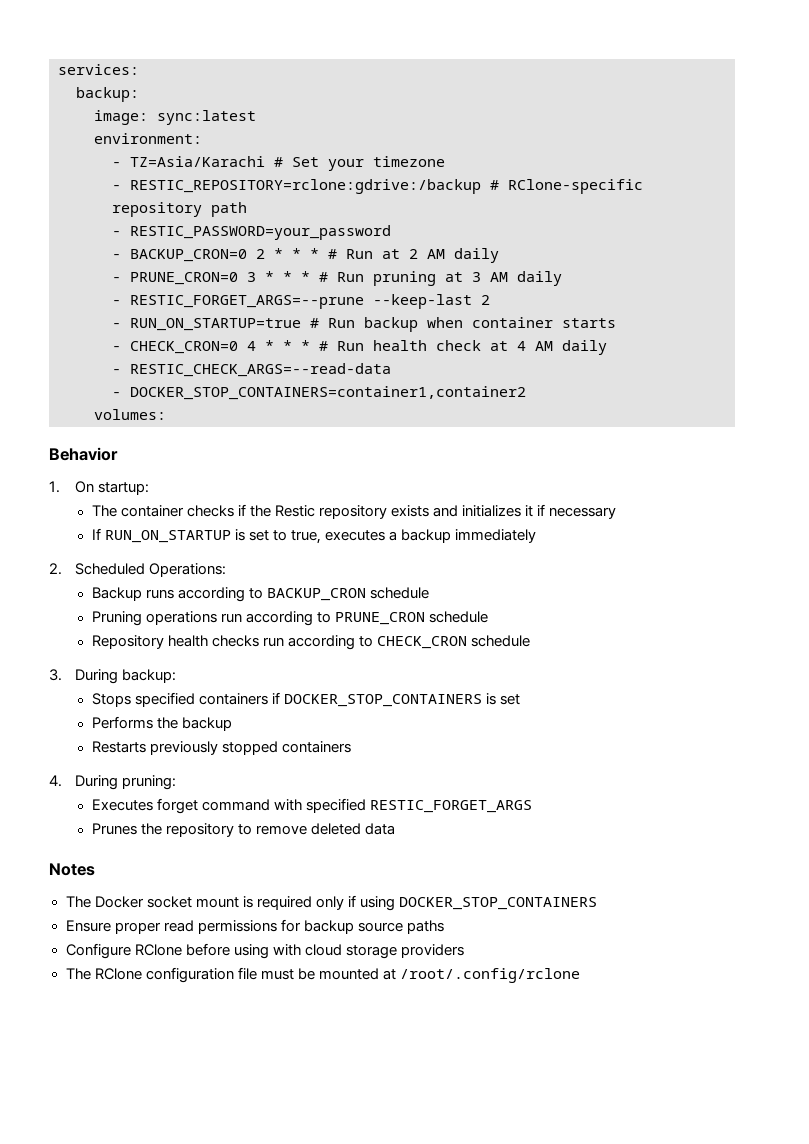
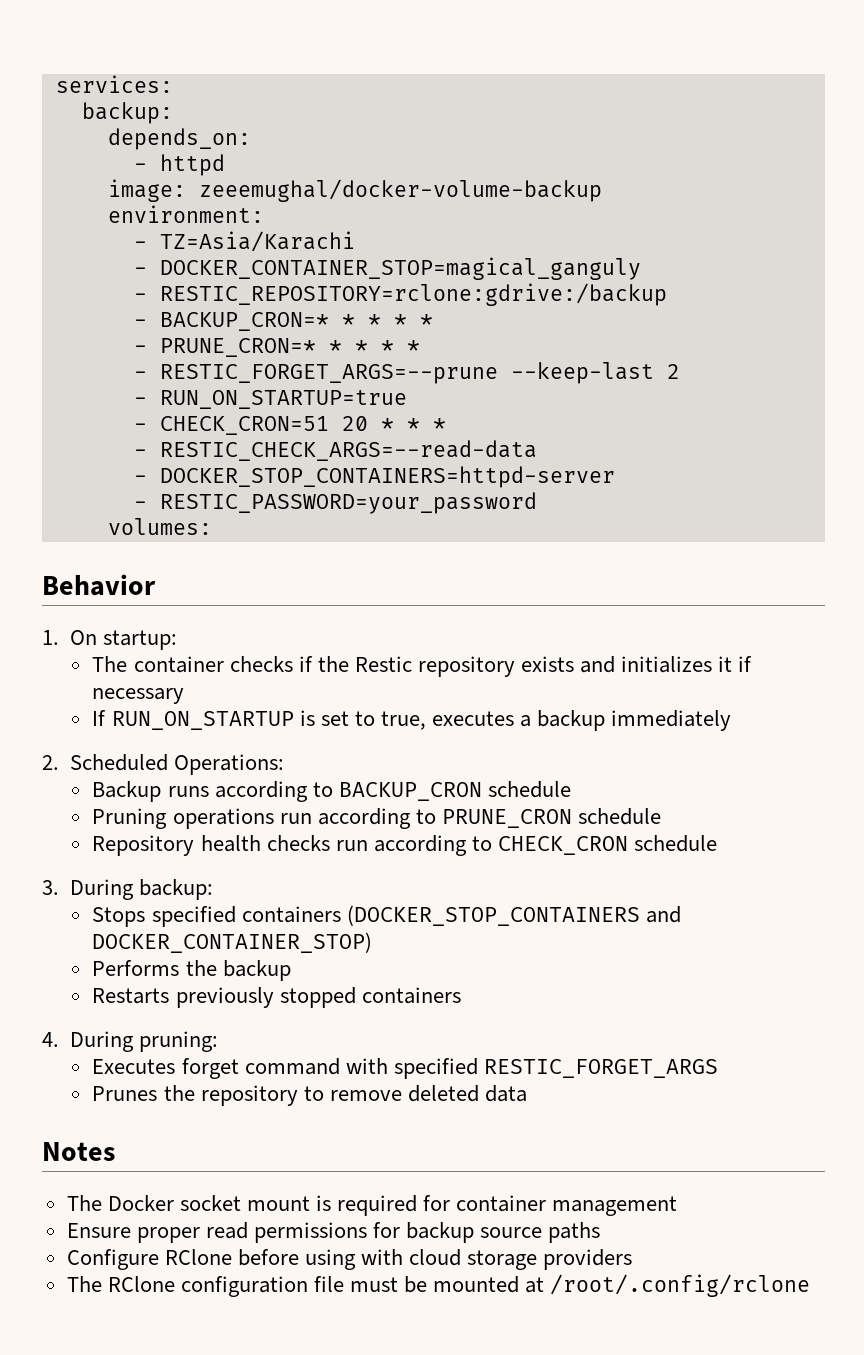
+ depends_on:
+ - httpd
- image: sync:latest
+ image: zeeemughal/docker-volume-backup
- - TZ=Asia/Karachi # Set your timezone
- - RESTIC_REPOSITORY=rclone:gdrive:/backup # RClone-specific repository path
- - RESTIC_PASSWORD=your_password
- - BACKUP_CRON=0 2 * * * # Run at 2 AM daily
- - PRUNE_CRON=0 3 * * * # Run pruning at 3 AM daily
+ - TZ=Asia/Karachi
+ - DOCKER_CONTAINER_STOP=magical_ganguly
+ - RESTIC_REPOSITORY=rclone:gdrive:/backup
+ - BACKUP_CRON=* * * * *
+ - PRUNE_CRON=* * * * *
- - RUN_ON_STARTUP=true # Run backup when container starts
- - CHECK_CRON=0 4 * * * # Run health check at 4 AM daily
+ - RUN_ON_STARTUP=true
+ - CHECK_CRON=51 20 * * *
- - DOCKER_STOP_CONTAINERS=container1,container2
+ - DOCKER_STOP_CONTAINERS=httpd-server
+ - RESTIC_PASSWORD=your_password
- Stops specified containers if DOCKER_STOP_CONTAINERS is set
+ Stops specified containers (DOCKER_STOP_CONTAINERS and DOCKER_CONTAINER_STOP)
- The Docker socket mount is required only if using DOCKER_STOP_CONTAINERS
+ The Docker socket mount is required for container management

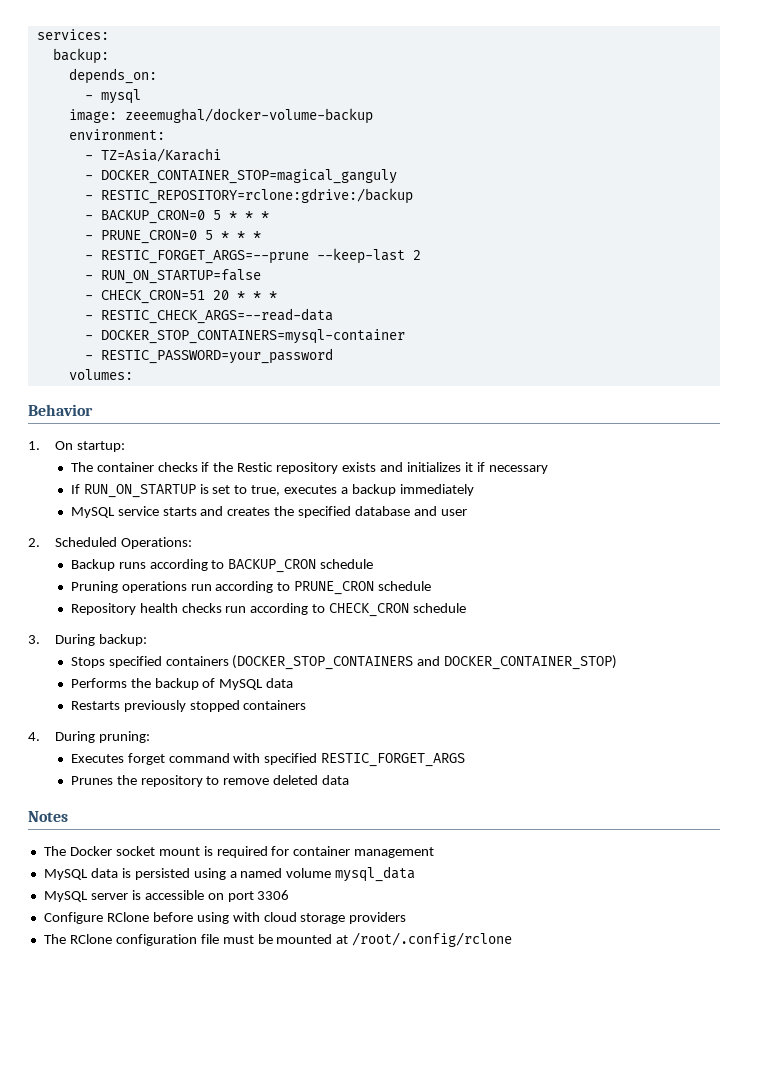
- - httpd
+ - mysql
- - BACKUP_CRON=* * * * *
- - PRUNE_CRON=* * * * *
+ - BACKUP_CRON=0 5 * * *
+ - PRUNE_CRON=0 5 * * *
- - RUN_ON_STARTUP=true
+ - RUN_ON_STARTUP=false
- - DOCKER_STOP_CONTAINERS=httpd-server
+ - DOCKER_STOP_CONTAINERS=mysql-container
+ MySQL service starts and creates the specified database and user
- Performs the backup
+ Performs the backup of MySQL data
- Ensure proper read permissions for backup source paths
+ MySQL data is persisted using a named volume mysql_data
+ MySQL server is accessible on port 3306

